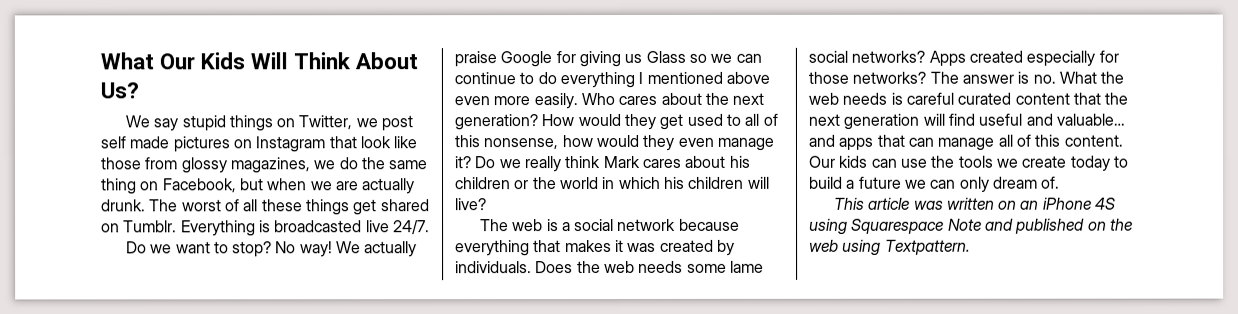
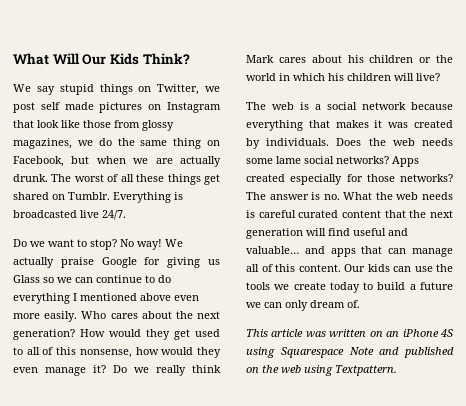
- What Our Kids Will Think About Us?
+ What Will Our Kids Think?

